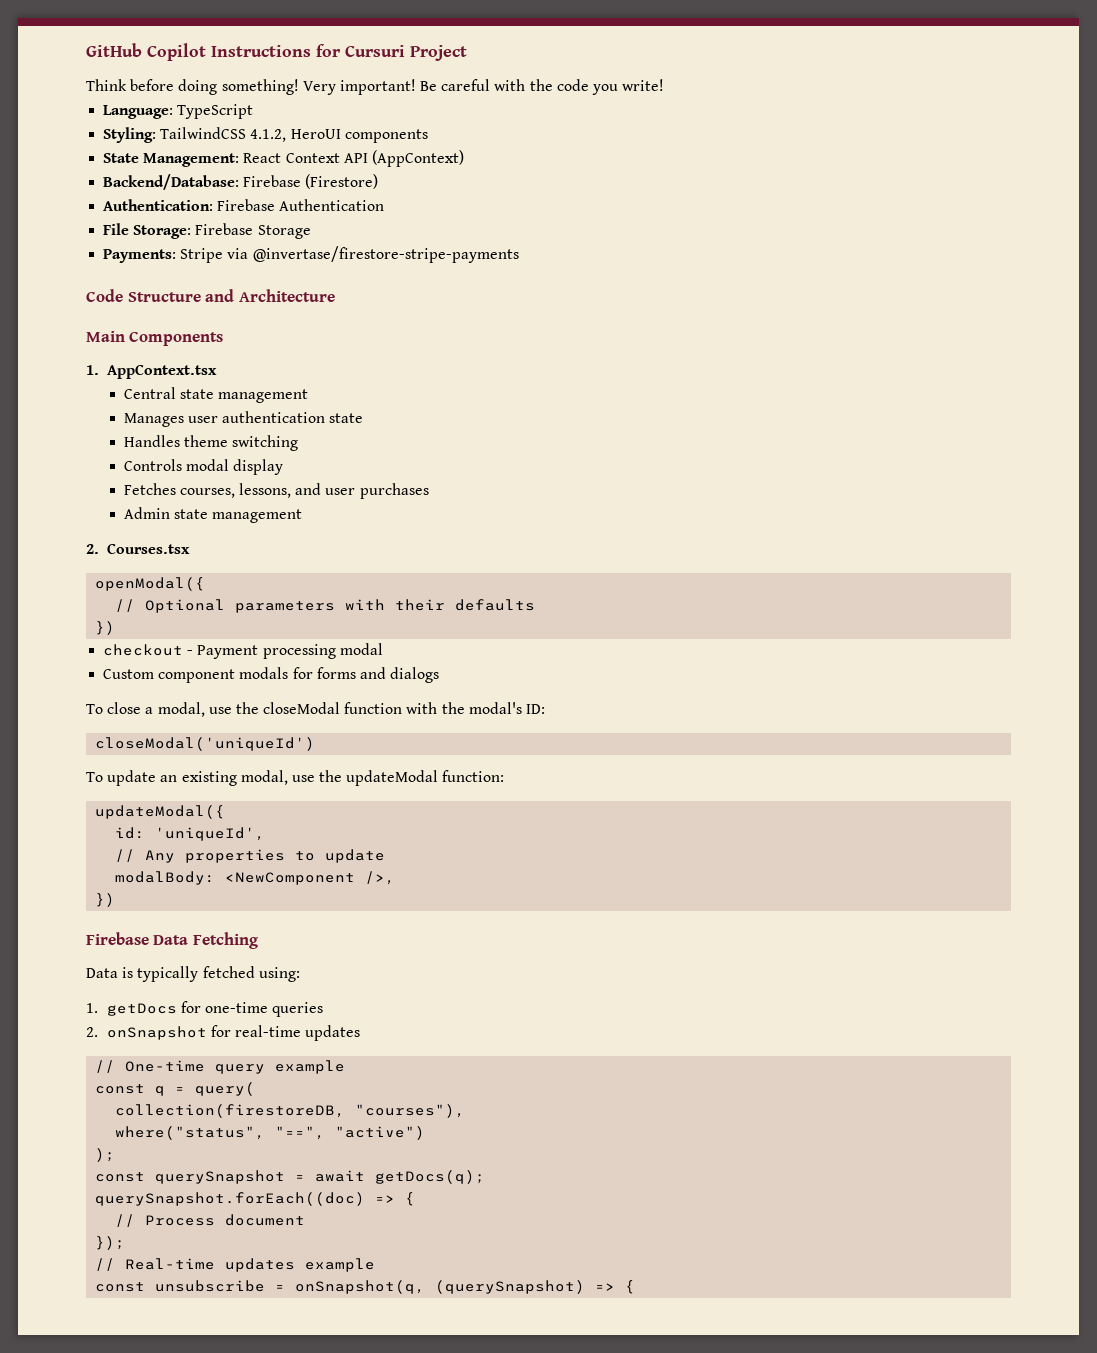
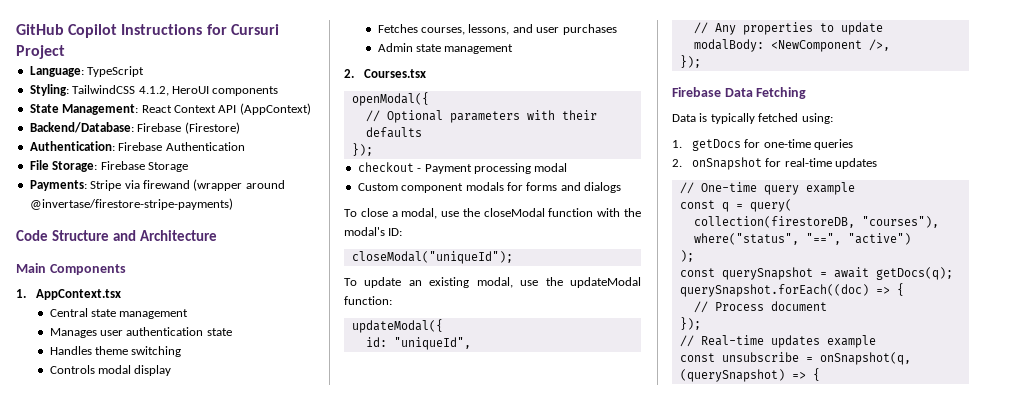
- Think before doing something! Very important! Be careful with the code you write!
- Payments: Stripe via @invertase/firestore-stripe-payments
+ Payments: Stripe via firewand (wrapper around @invertase/firestore-stripe-payments)
  // Optional parameters with their defaults
- })
+ });
- closeModal('uniqueId')
+ closeModal("uniqueId");
- id: 'uniqueId',
+ id: "uniqueId",
  modalBody: <NewComponent />,
- })
+ });

